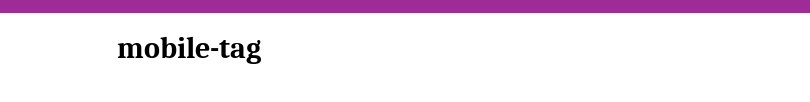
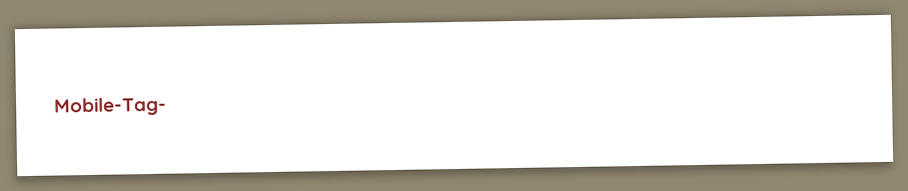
- mobile-tag
+ Mobile-Tag-

